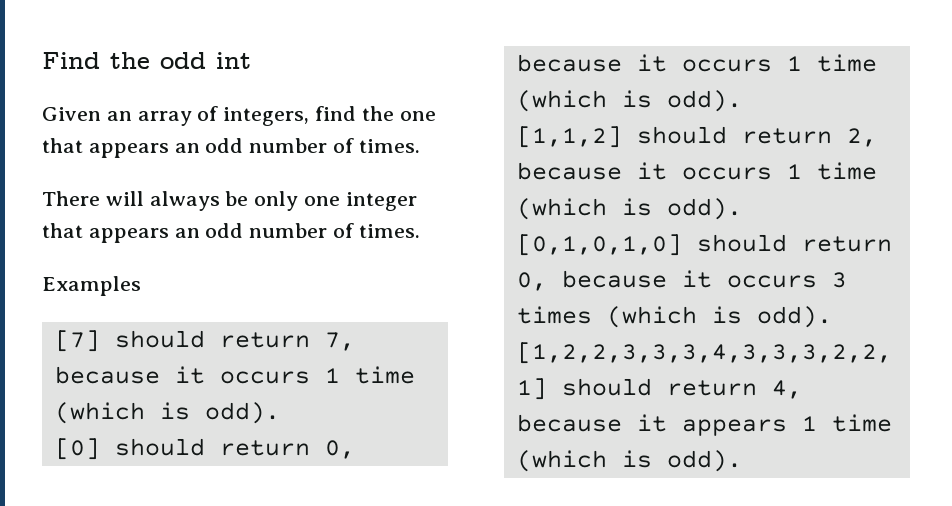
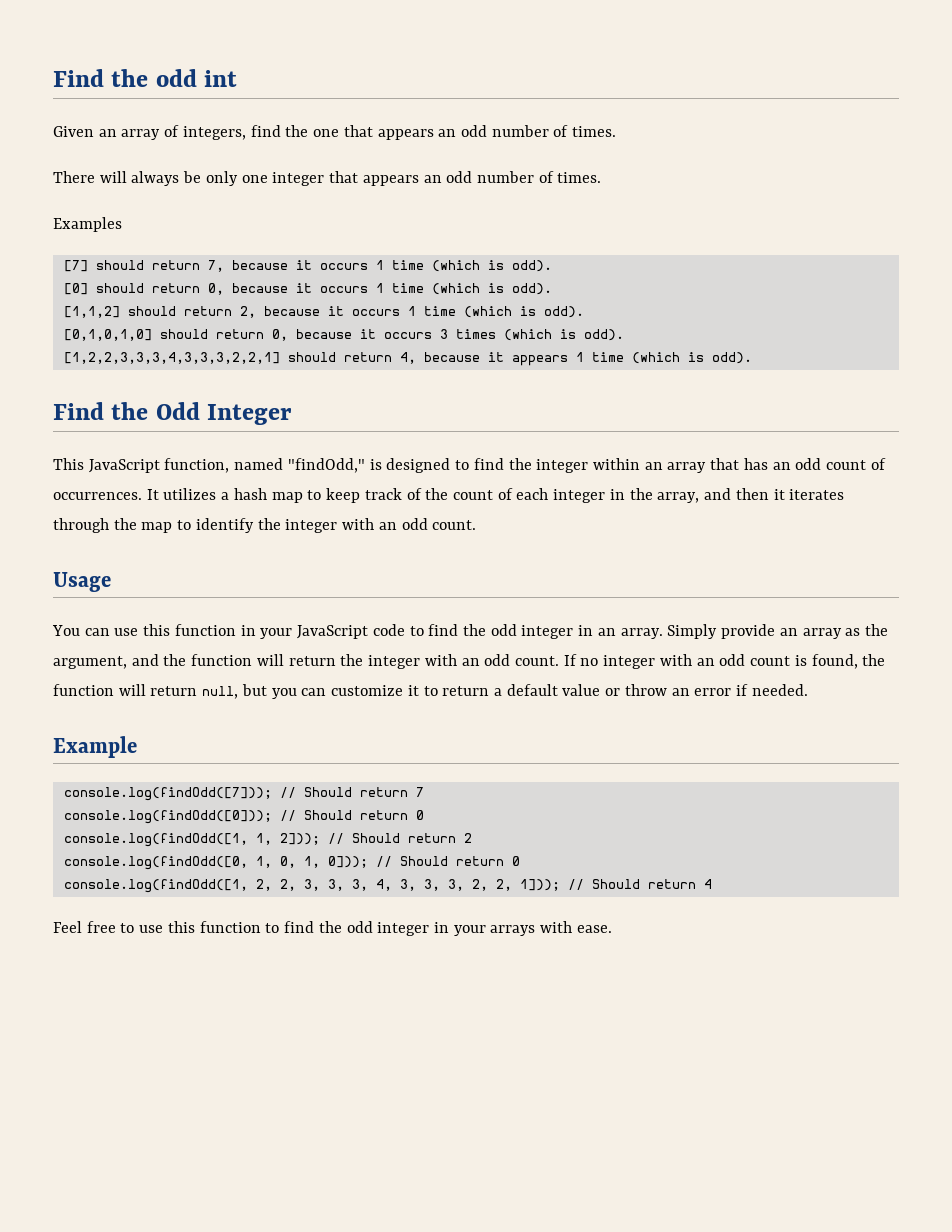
+ Find the Odd Integer
+ This JavaScript function, named "findOdd," is designed to find the integer within an array that has an odd count of occurrences. It utilizes a hash map to keep track of the count of each integer in the array, and then it iterates through the map to identify the integer with an odd count.
+ Usage
+ You can use this function in your JavaScript code to find the odd integer in an array. Simply provide an array as the argument, and the function will return the integer with an odd count. If no integer with an odd count is found, the function will return null, but you can customize it to return a default value or throw an error if needed.
+ Example
+ console.log(findOdd([7])); // Should return 7
+ console.log(findOdd([0])); // Should return 0
+ console.log(findOdd([1, 1, 2])); // Should return 2
+ console.log(findOdd([0, 1, 0, 1, 0])); // Should return 0
+ console.log(findOdd([1, 2, 2, 3, 3, 3, 4, 3, 3, 3, 2, 2, 1])); // Should return 4
+ Feel free to use this function to find the odd integer in your arrays with ease.

